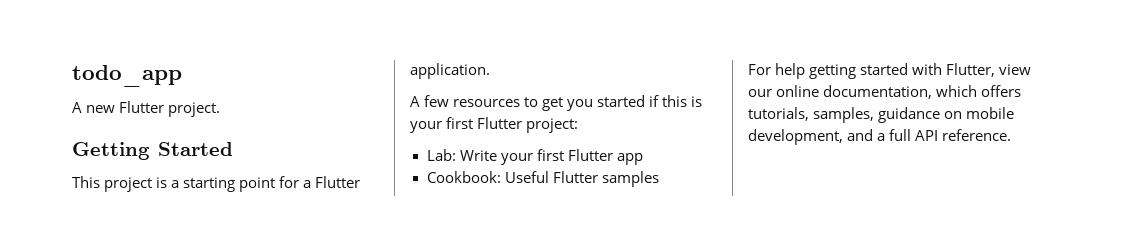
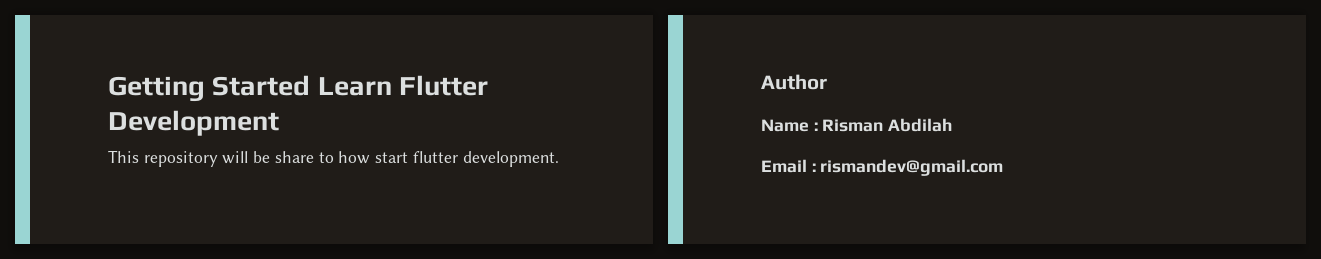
- todo_app
- A new Flutter project.
- Getting Started
- This project is a starting point for a Flutter application.
- A few resources to get you started if this is your first Flutter project:
- Lab: Write your first Flutter app
- Cookbook: Useful Flutter samples
- For help getting started with Flutter, view our online documentation, which offers tutorials, samples, guidance on mobile development, and a full API reference.
+ Getting Started Learn Flutter Development
+ This repository will be share to how start flutter development.
+ Author
+ Name : Risman Abdilah
+ Email : rismandev@gmail.com

